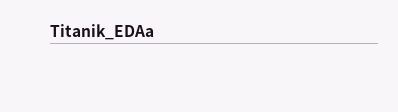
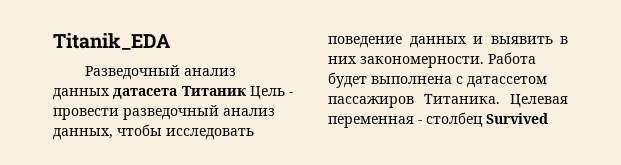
- Titanik_EDAa
+ Titanik_EDA
+ Разведочный анализ данных датасета Титаник Цель - провести разведочный анализ данных, чтобы исследовать поведение данных и выявить в них закономерности. Работа будет выполнена с датассетом пассажиров Титаника. Целевая переменная - столбец Survived

